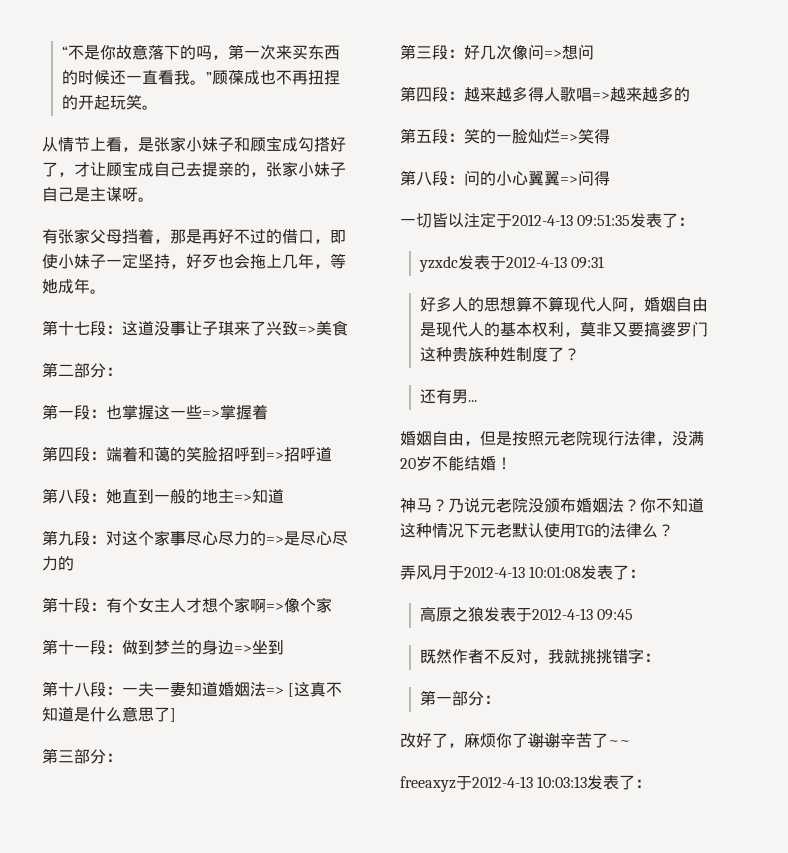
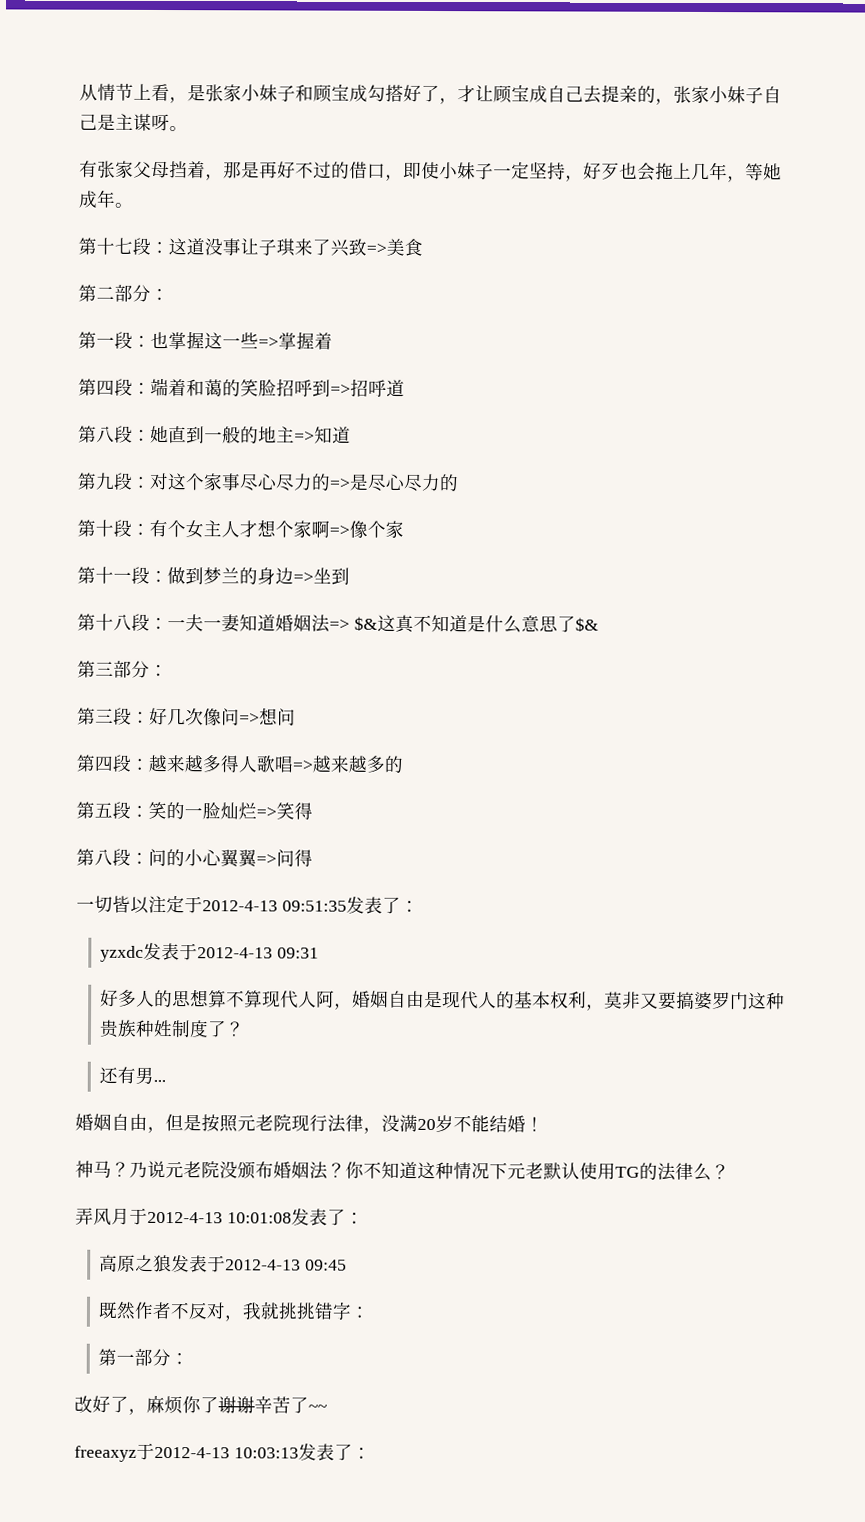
- “不是你故意落下的吗，第一次来买东西的时候还一直看我。”顾葆成也不再扭捏的开起玩笑。
- 第十八段：一夫一妻知道婚姻法=> [这真不知道是什么意思了]
+ 第十八段：一夫一妻知道婚姻法=> $&这真不知道是什么意思了$&

